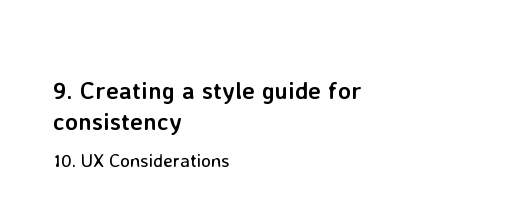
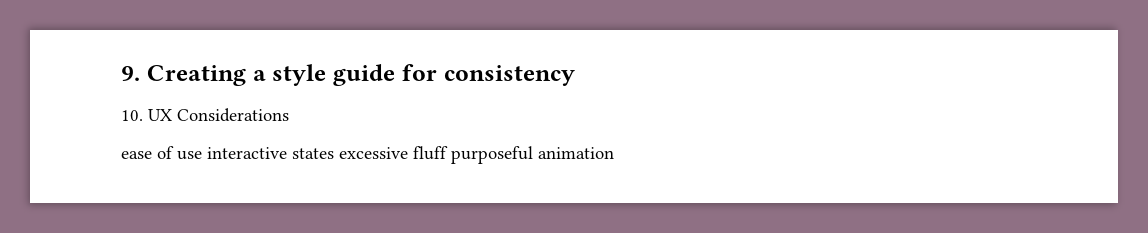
+ ease of use interactive states excessive fluff purposeful animation

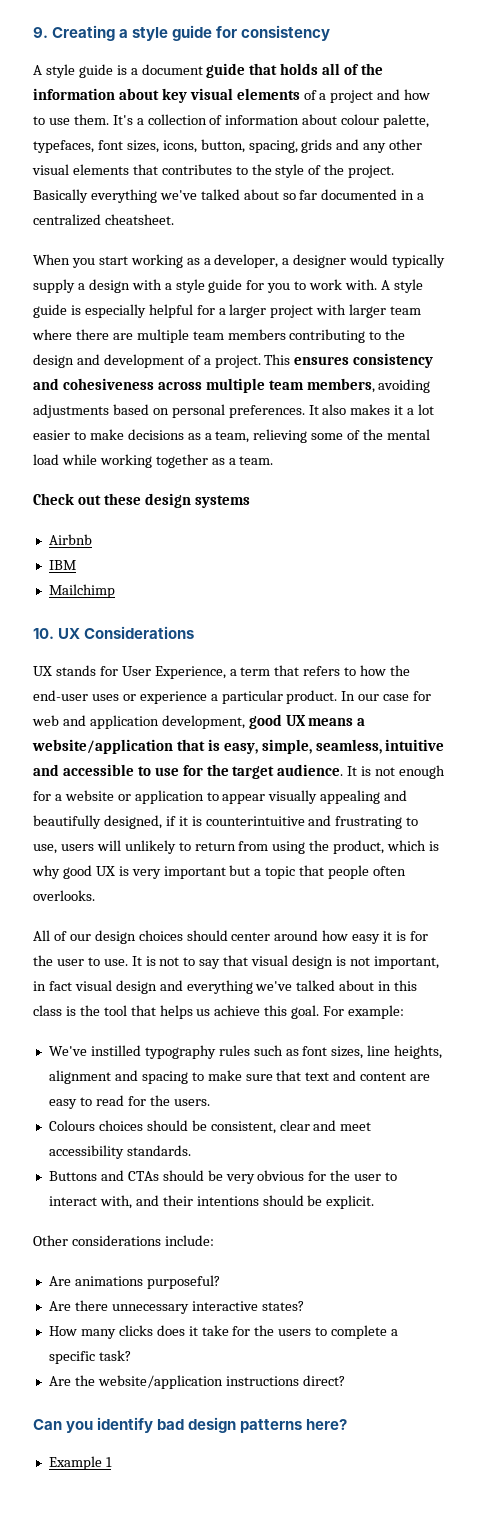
+ A style guide is a document guide that holds all of the information about key visual elements of a project and how to use them. It's a collection of information about colour palette, typefaces, font sizes, icons, button, spacing, grids and any other visual elements that contributes to the style of the project. Basically everything we've talked about so far documented in a centralized cheatsheet.
+ When you start working as a developer, a designer would typically supply a design with a style guide for you to work with. A style guide is especially helpful for a larger project with larger team where there are multiple team members contributing to the design and development of a project. This ensures consistency and cohesiveness across multiple team members, avoiding adjustments based on personal preferences. It also makes it a lot easier to make decisions as a team, relieving some of the mental load while working together as a team.
+ Check out these design systems
+ Airbnb
+ IBM
+ Mailchimp
  10. UX Considerations
- ease of use interactive states excessive fluff purposeful animation
+ UX stands for User Experience, a term that refers to how the end-user uses or experience a particular product. In our case for web and application development, good UX means a website/application that is easy, simple, seamless, intuitive and accessible to use for the target audience. It is not enough for a website or application to appear visually appealing and beautifully designed, if it is counterintuitive and frustrating to use, users will unlikely to return from using the product, which is why good UX is very important but a topic that people often overlooks.
+ All of our design choices should center around how easy it is for the user to use. It is not to say that visual design is not important, in fact visual design and everything we've talked about in this class is the tool that helps us achieve this goal. For example:
+ We've instilled typography rules such as font sizes, line heights, alignment and spacing to make sure that text and content are easy to read for the users.
+ Colours choices should be consistent, clear and meet accessibility standards.
+ Buttons and CTAs should be very obvious for the user to interact with, and their intentions should be explicit.
+ Other considerations include:
+ Are animations purposeful?
+ Are there unnecessary interactive states?
+ How many clicks does it take for the users to complete a specific task?
+ Are the website/application instructions direct?
+ Can you identify bad design patterns here?
+ Example 1

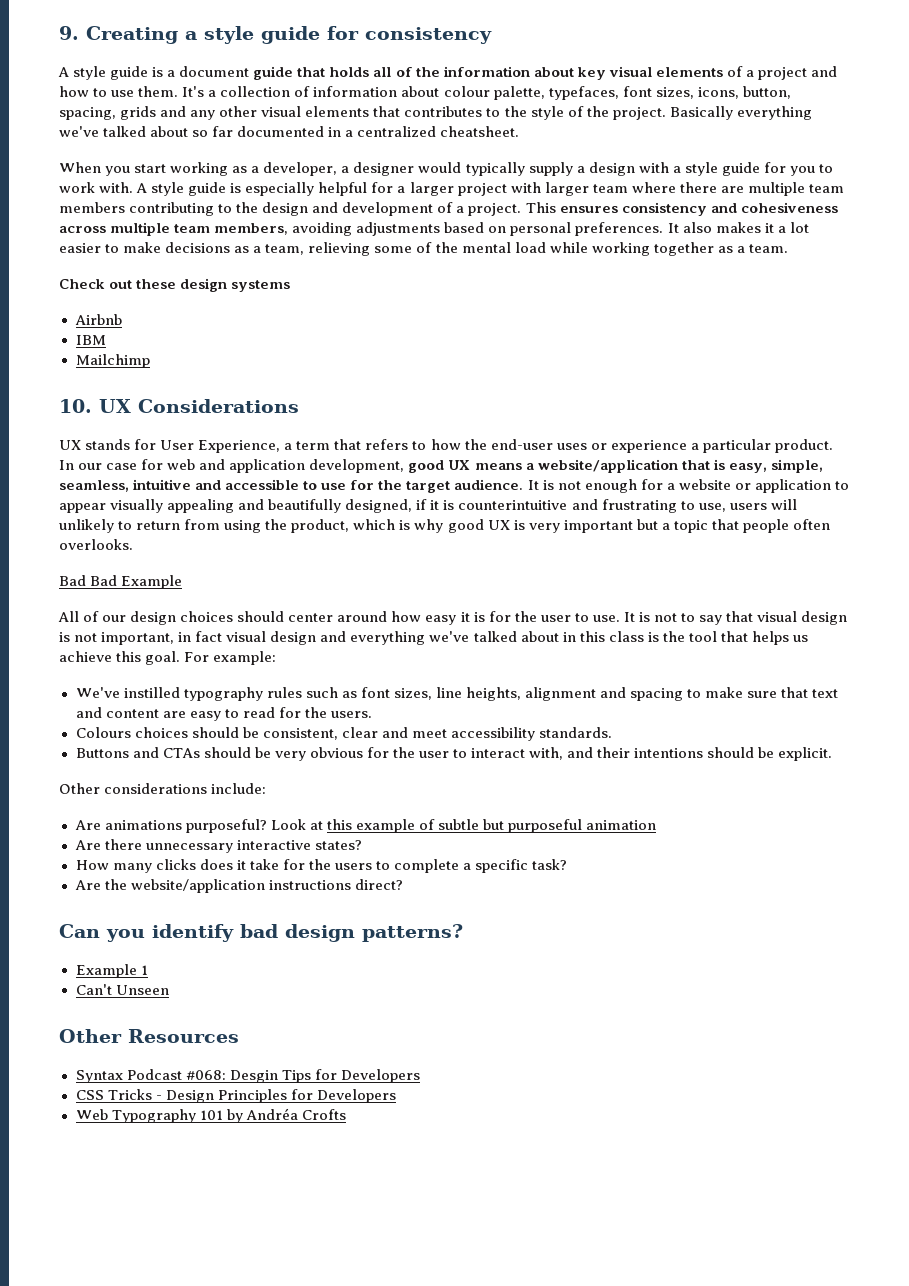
+ Bad Bad Example
+ Look at this example of subtle but purposeful animation
- Can you identify bad design patterns here?
+ Can you identify bad design patterns?
+ Can't Unseen
+ Other Resources
+ Syntax Podcast #068: Desgin Tips for Developers
+ CSS Tricks - Design Principles for Developers
+ Web Typography 101 by Andréa Crofts

